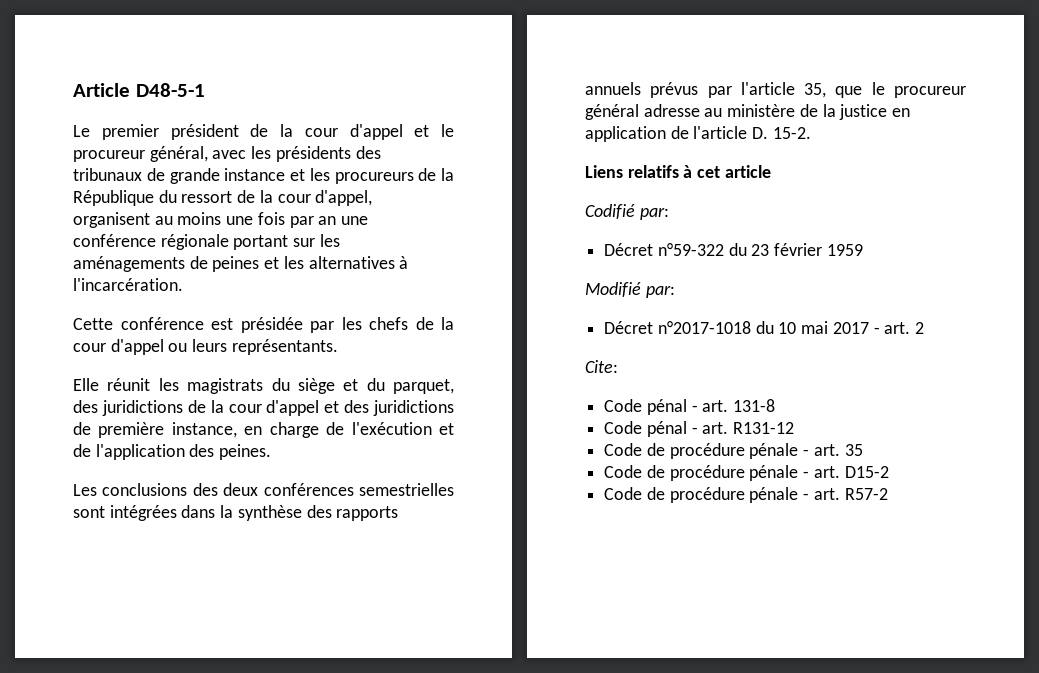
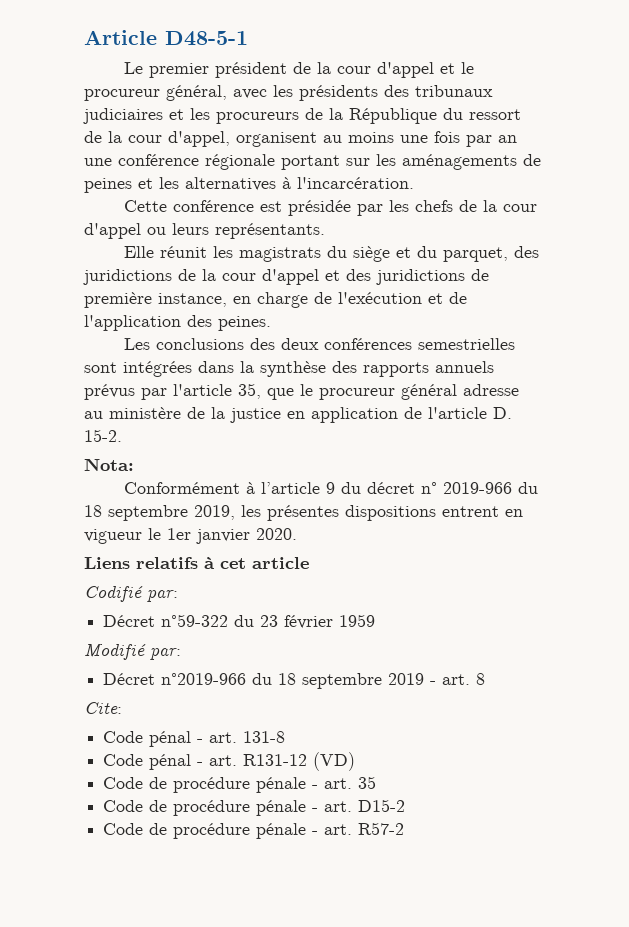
- Le premier président de la cour d'appel et le procureur général, avec les présidents des tribunaux de grande instance et les procureurs de la République du ressort de la cour d'appel, organisent au moins une fois par an une conférence régionale portant sur les aménagements de peines et les alternatives à l'incarcération.
+ Le premier président de la cour d'appel et le procureur général, avec les présidents des tribunaux judiciaires et les procureurs de la République du ressort de la cour d'appel, organisent au moins une fois par an une conférence régionale portant sur les aménagements de peines et les alternatives à l'incarcération.
+ Nota:
+ Conformément à l’article 9 du décret n° 2019-966 du 18 septembre 2019, les présentes dispositions entrent en vigueur le 1er janvier 2020.
- Décret n°2017-1018 du 10 mai 2017 - art. 2
+ Décret n°2019-966 du 18 septembre 2019 - art. 8
- Code pénal - art. R131-12
+ Code pénal - art. R131-12 (VD)

